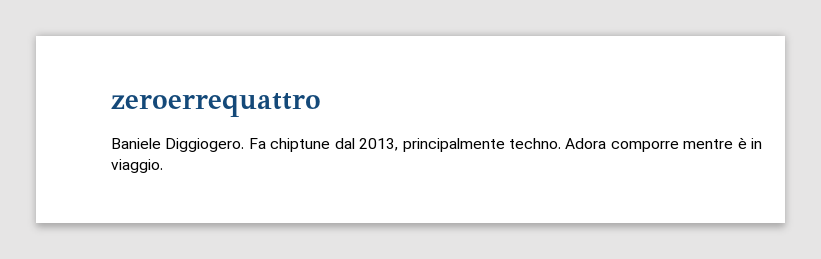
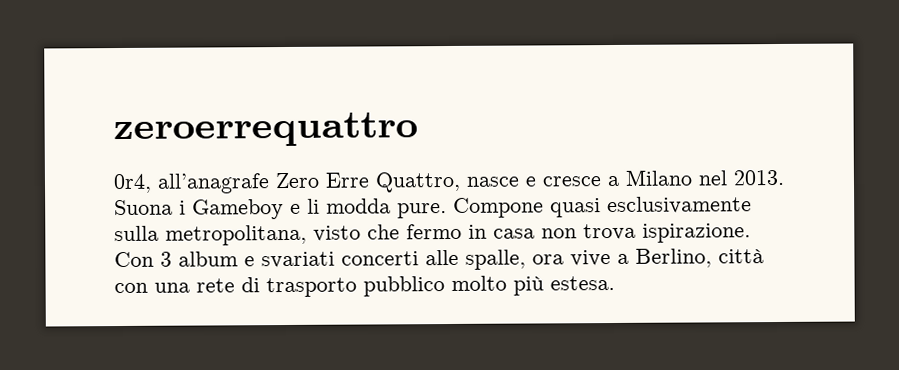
- Baniele Diggiogero. Fa chiptune dal 2013, principalmente techno. Adora comporre mentre è in viaggio.
+ 0r4, all’anagrafe Zero Erre Quattro, nasce e cresce a Milano nel 2013. Suona i Gameboy e li modda pure. Compone quasi esclusivamente sulla metropolitana, visto che fermo in casa non trova ispirazione. Con 3 album e svariati concerti alle spalle, ora vive a Berlino, città con una rete di trasporto pubblico molto più estesa.

